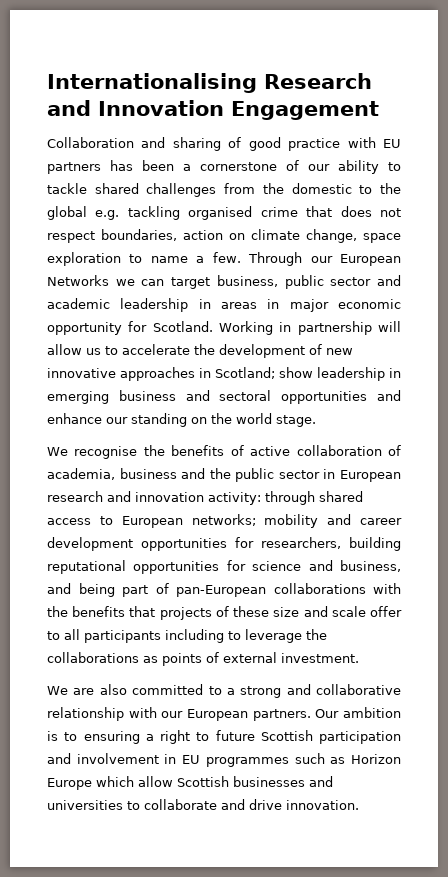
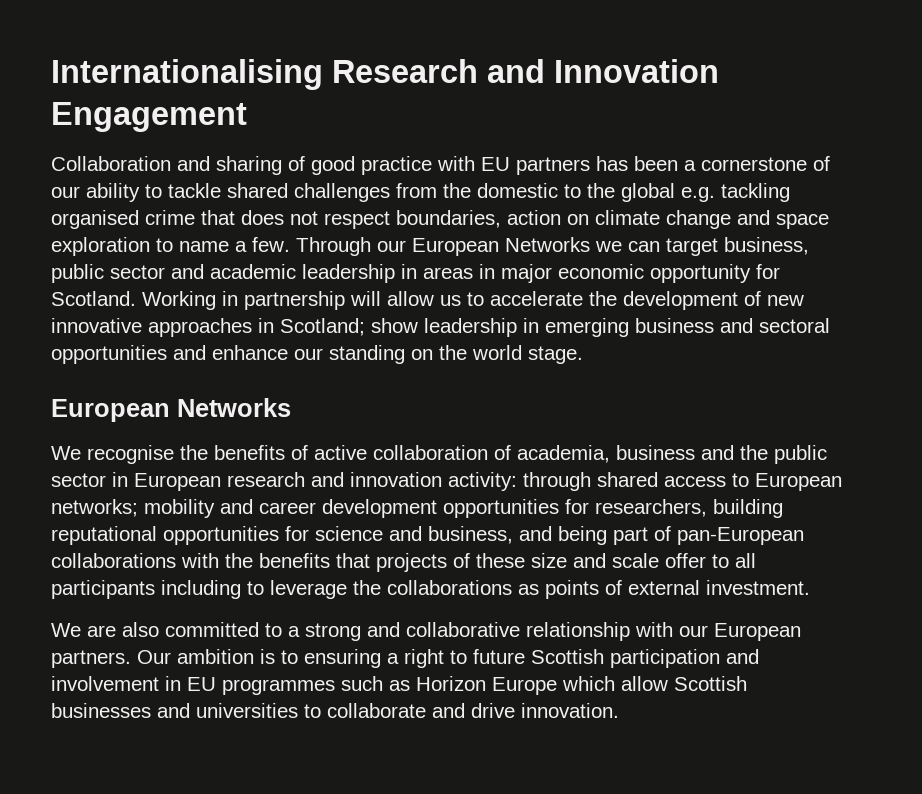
- Collaboration and sharing of good practice with EU partners has been a cornerstone of our ability to tackle shared challenges from the domestic to the global e.g. tackling organised crime that does not respect boundaries, action on climate change, space exploration to name a few.
+ Collaboration and sharing of good practice with EU partners has been a cornerstone of our ability to tackle shared challenges from the domestic to the global e.g. tackling organised crime that does not respect boundaries, action on climate change and space exploration to name a few.
  Working in partnership will allow us to accelerate the development of new innovative approaches in Scotland; show leadership in emerging business and sectoral opportunities and enhance our standing on the world stage.
+ European Networks

